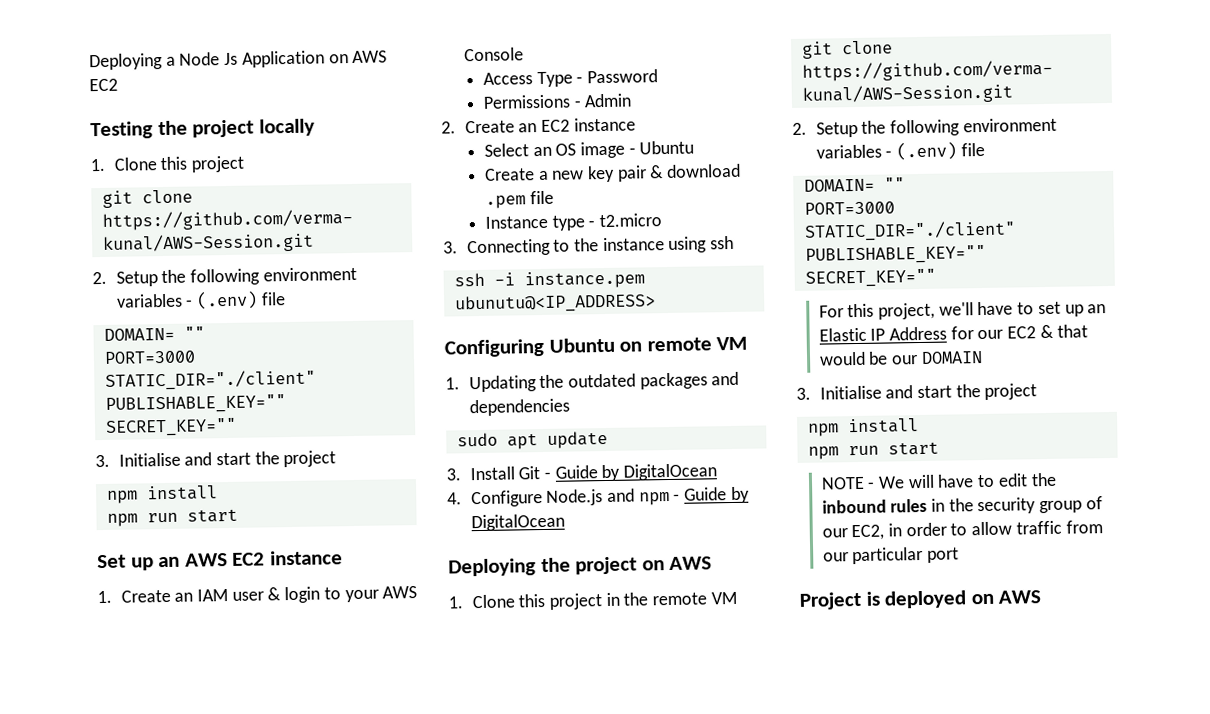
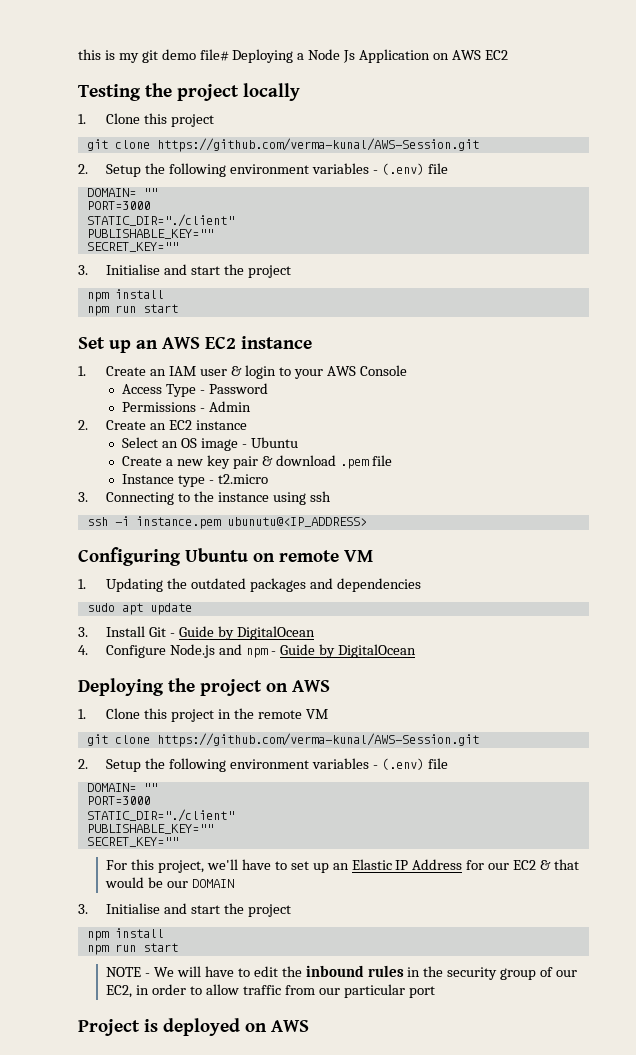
- Deploying a Node Js Application on AWS EC2
+ this is my git demo file# Deploying a Node Js Application on AWS EC2

